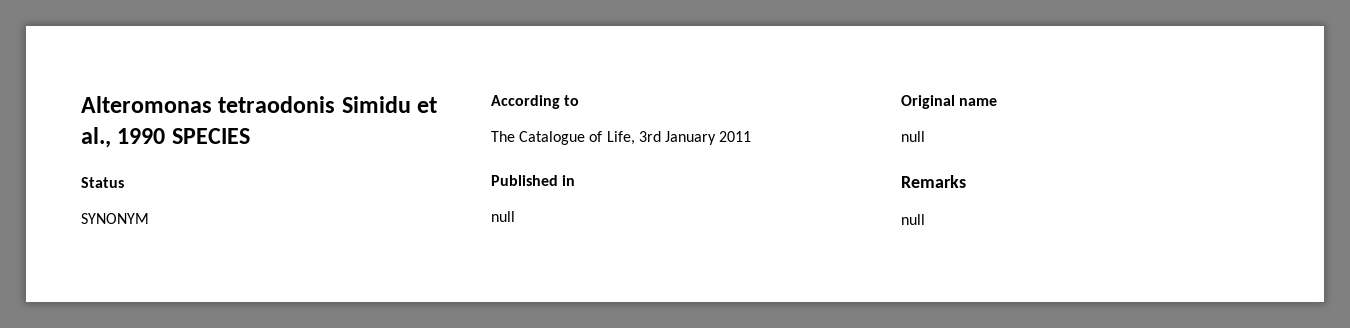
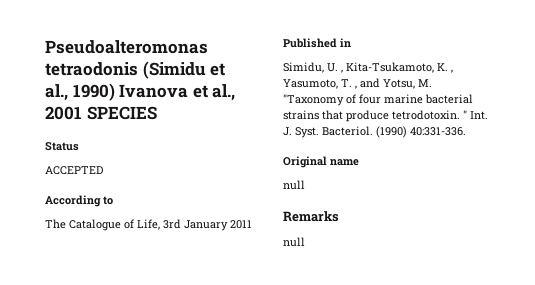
- Alteromonas tetraodonis Simidu et al., 1990 SPECIES
+ Pseudoalteromonas tetraodonis (Simidu et al., 1990) Ivanova et al., 2001 SPECIES
- SYNONYM
+ ACCEPTED
  Published in
- null
+ Simidu, U. , Kita-Tsukamoto, K. , Yasumoto, T. , and Yotsu, M. "Taxonomy of four marine bacterial strains that produce tetrodotoxin. " Int. J. Syst. Bacteriol. (1990) 40:331-336.

